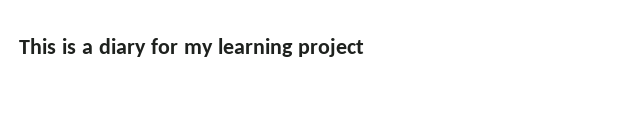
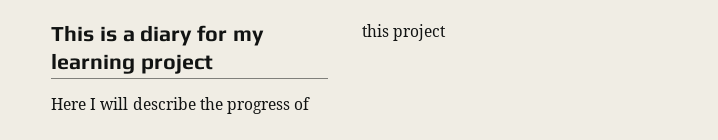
+ Here I will describe the progress of this project

